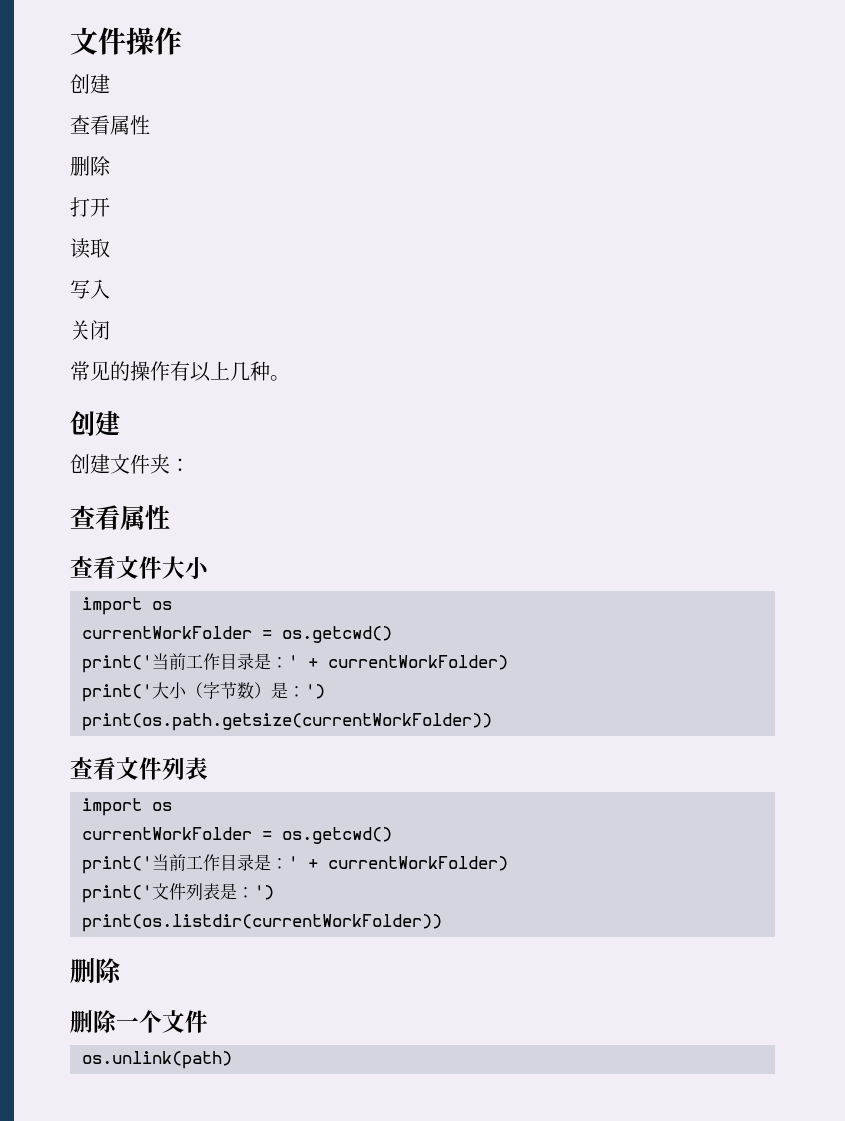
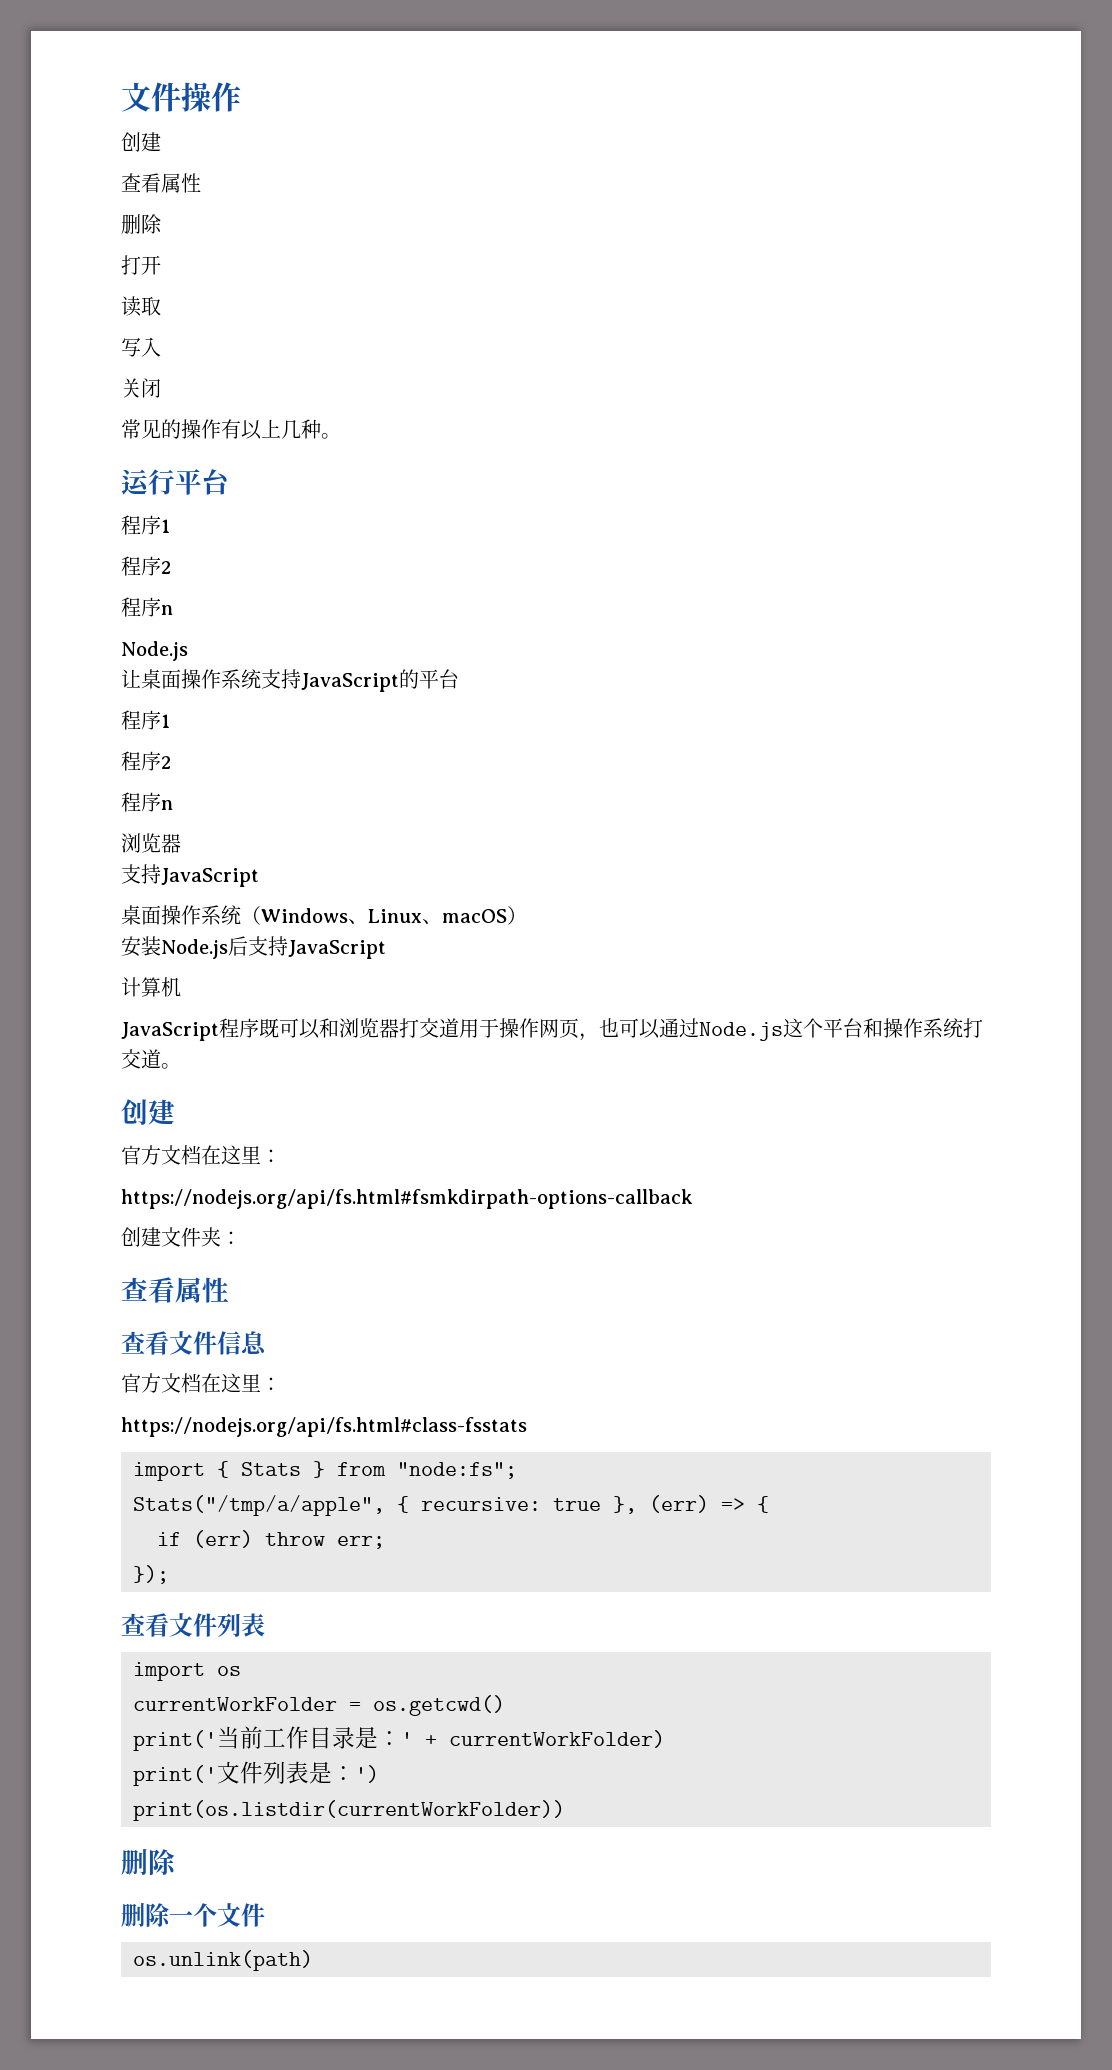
  常见的操作有以上几种。
+ 运行平台
+ 程序1
+ 程序2
+ 程序n
+ Node.js
+ 让桌面操作系统支持JavaScript的平台
+ 程序1
+ 程序2
+ 程序n
+ 浏览器
+ 支持JavaScript
+ 桌面操作系统（Windows、Linux、macOS）
+ 安装Node.js后支持JavaScript
+ 计算机
+ JavaScript程序既可以和浏览器打交道用于操作网页，也可以通过Node.js这个平台和操作系统打交道。
  创建
+ 官方文档在这里：
+ https://nodejs.org/api/fs.html#fsmkdirpath-options-callback
- 查看文件大小
- import os
- currentWorkFolder = os.getcwd()
- print('当前工作目录是：' + currentWorkFolder)
- print('大小（字节数）是：')
- print(os.path.getsize(currentWorkFolder))
+ 查看文件信息
+ 官方文档在这里：
+ https://nodejs.org/api/fs.html#class-fsstats
+ import { Stats } from "node:fs";
+ Stats("/tmp/a/apple", { recursive: true }, (err) => {
+ if (err) throw err;
+ });

